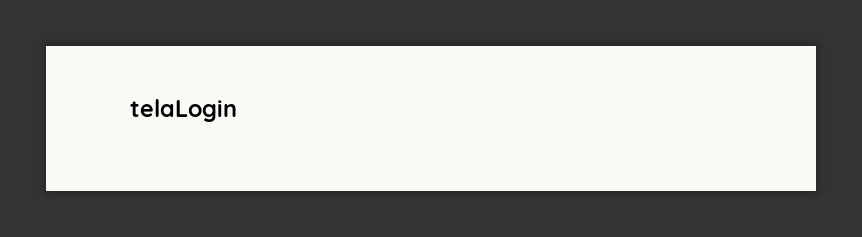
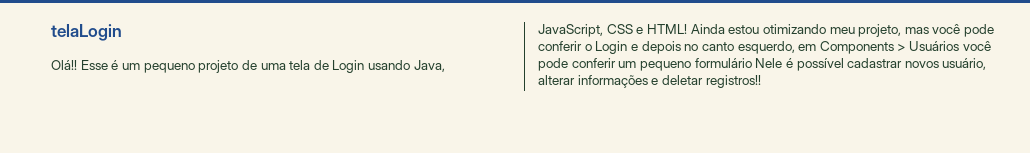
+ Olá!! Esse é um pequeno projeto de uma tela de Login usando Java, JavaScript, CSS e HTML! Ainda estou otimizando meu projeto, mas você pode conferir o Login e depois no canto esquerdo, em Components > Usuários você pode conferir um pequeno formulário Nele é possível cadastrar novos usuário, alterar informações e deletar registros!!

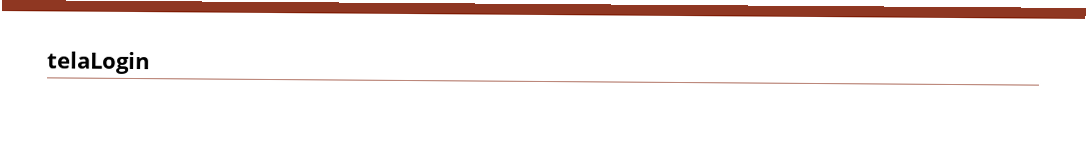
- Olá!! Esse é um pequeno projeto de uma tela de Login usando Java, JavaScript, CSS e HTML! Ainda estou otimizando meu projeto, mas você pode conferir o Login e depois no canto esquerdo, em Components > Usuários você pode conferir um pequeno formulário Nele é possível cadastrar novos usuário, alterar informações e deletar registros!!

